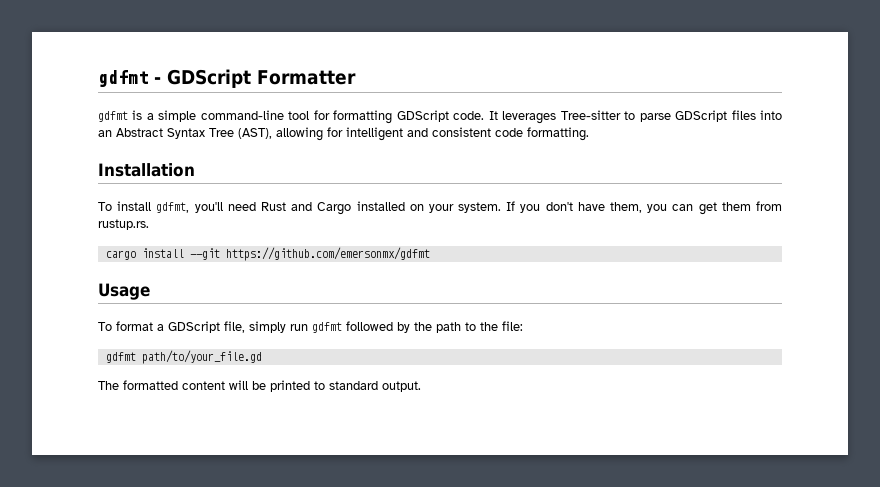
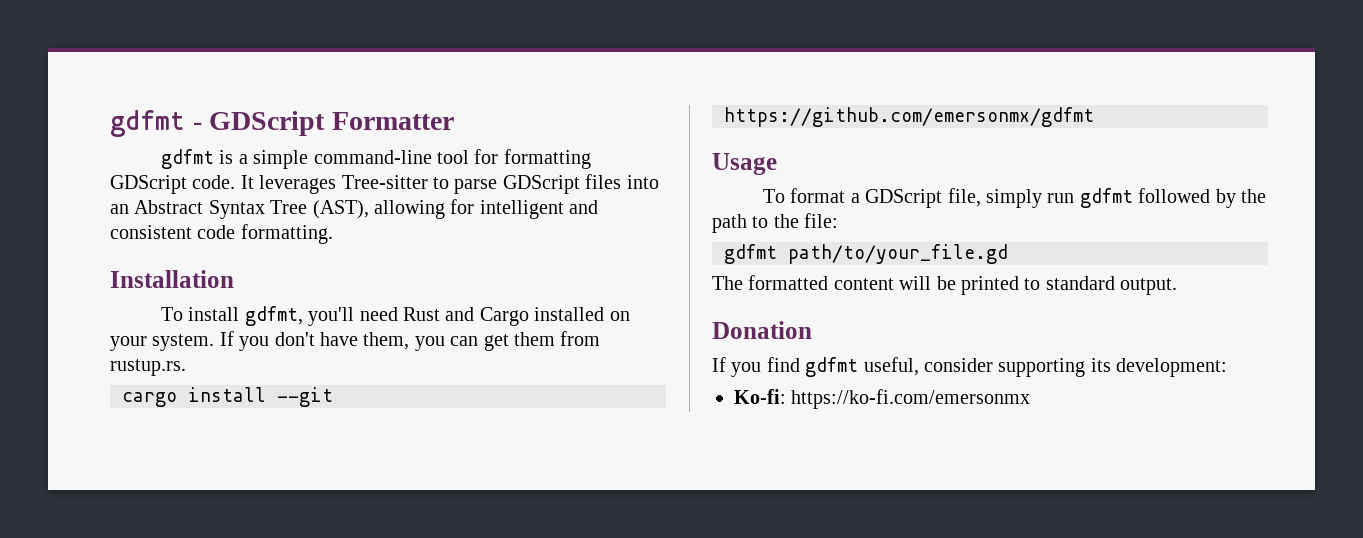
+ Donation
+ If you find gdfmt useful, consider supporting its development:
+ Ko-fi: https://ko-fi.com/emersonmx

